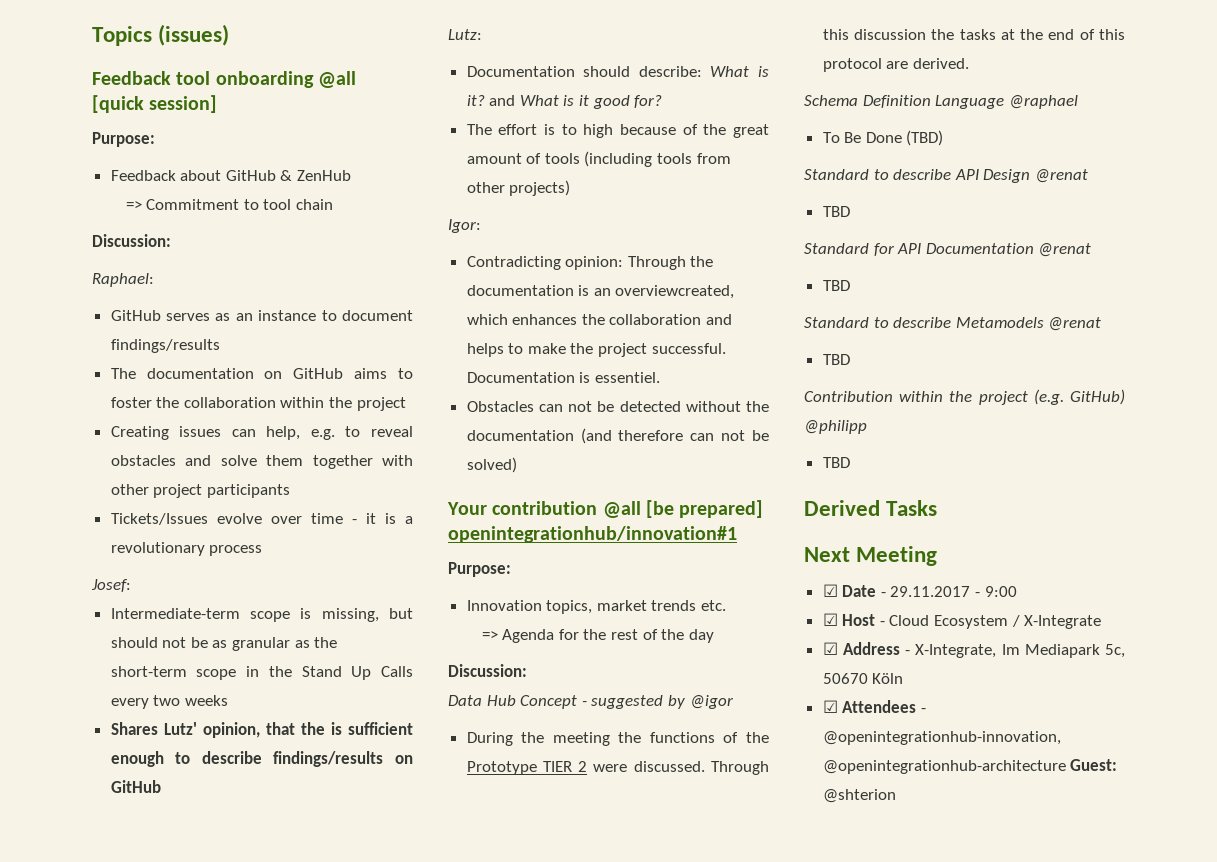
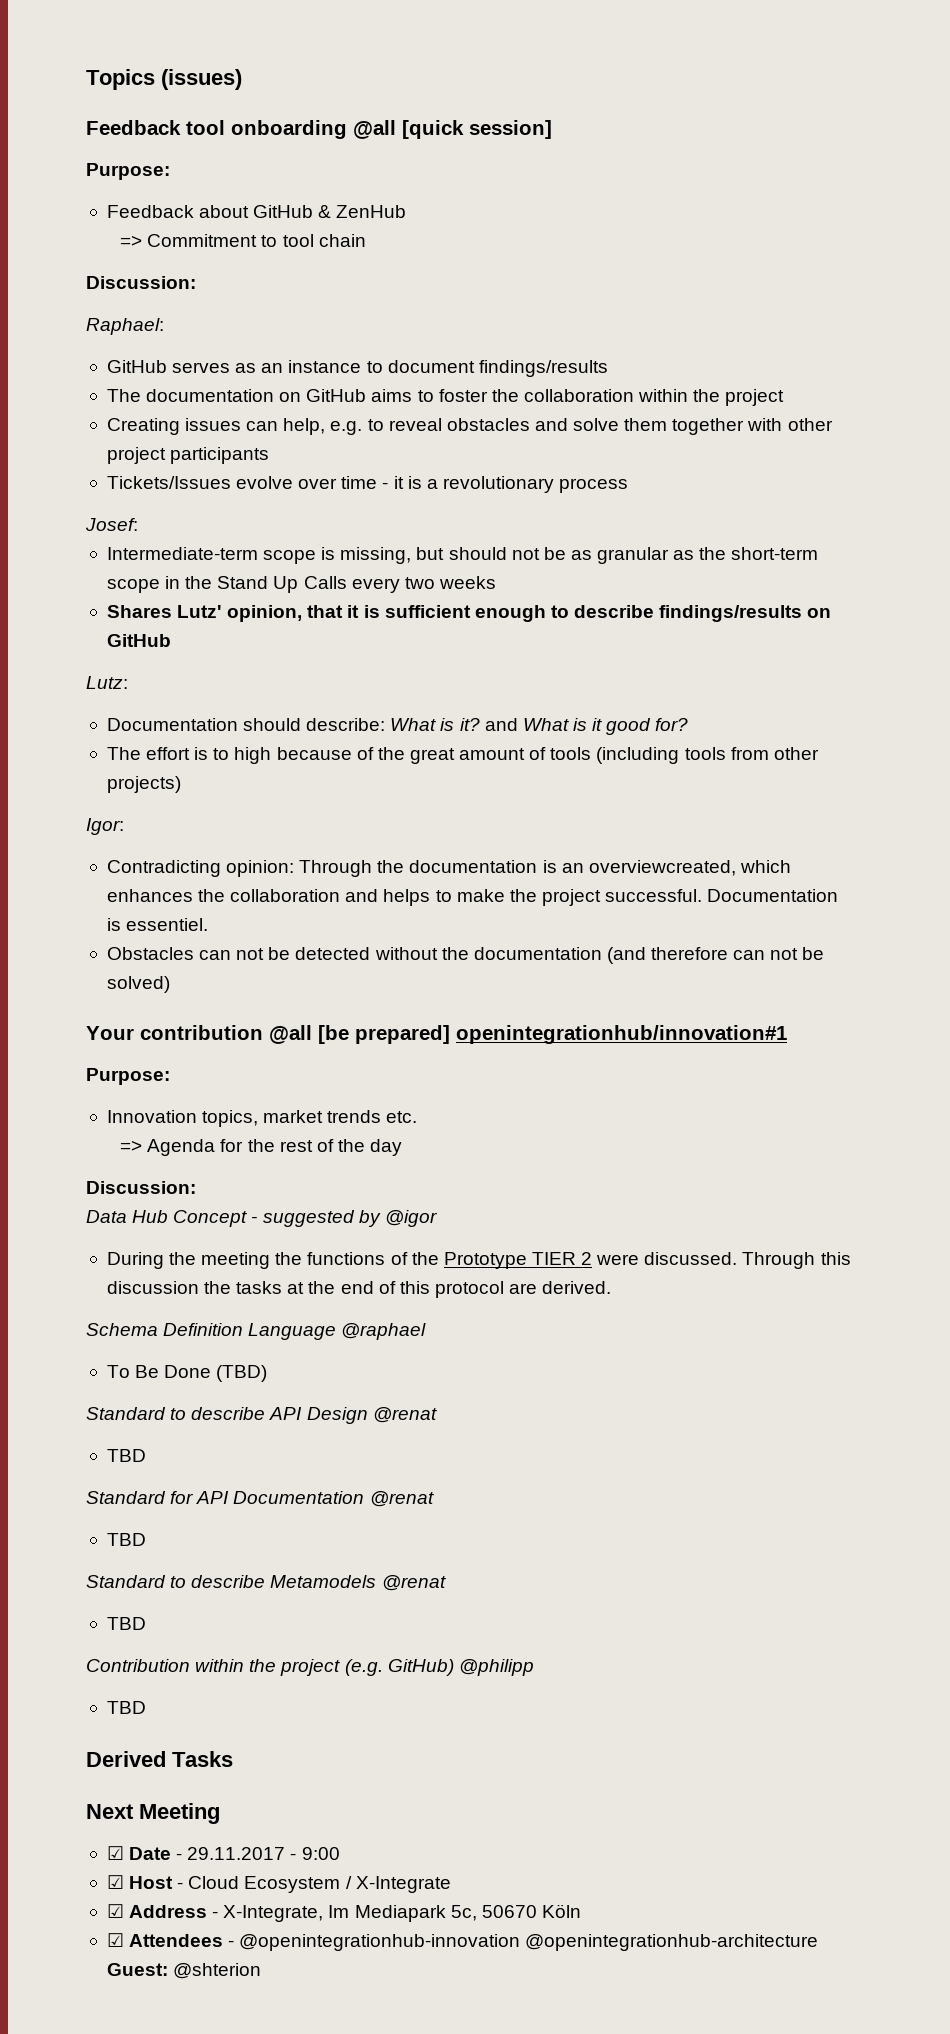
- Shares Lutz' opinion, that the is sufficient enough to describe findings/results on GitHub
+ Shares Lutz' opinion, that it is sufficient enough to describe findings/results on GitHub
- ☑ Attendees - @openintegrationhub-innovation, @openintegrationhub-architecture Guest: @shterion
+ ☑ Attendees - @openintegrationhub-innovation @openintegrationhub-architecture Guest: @shterion

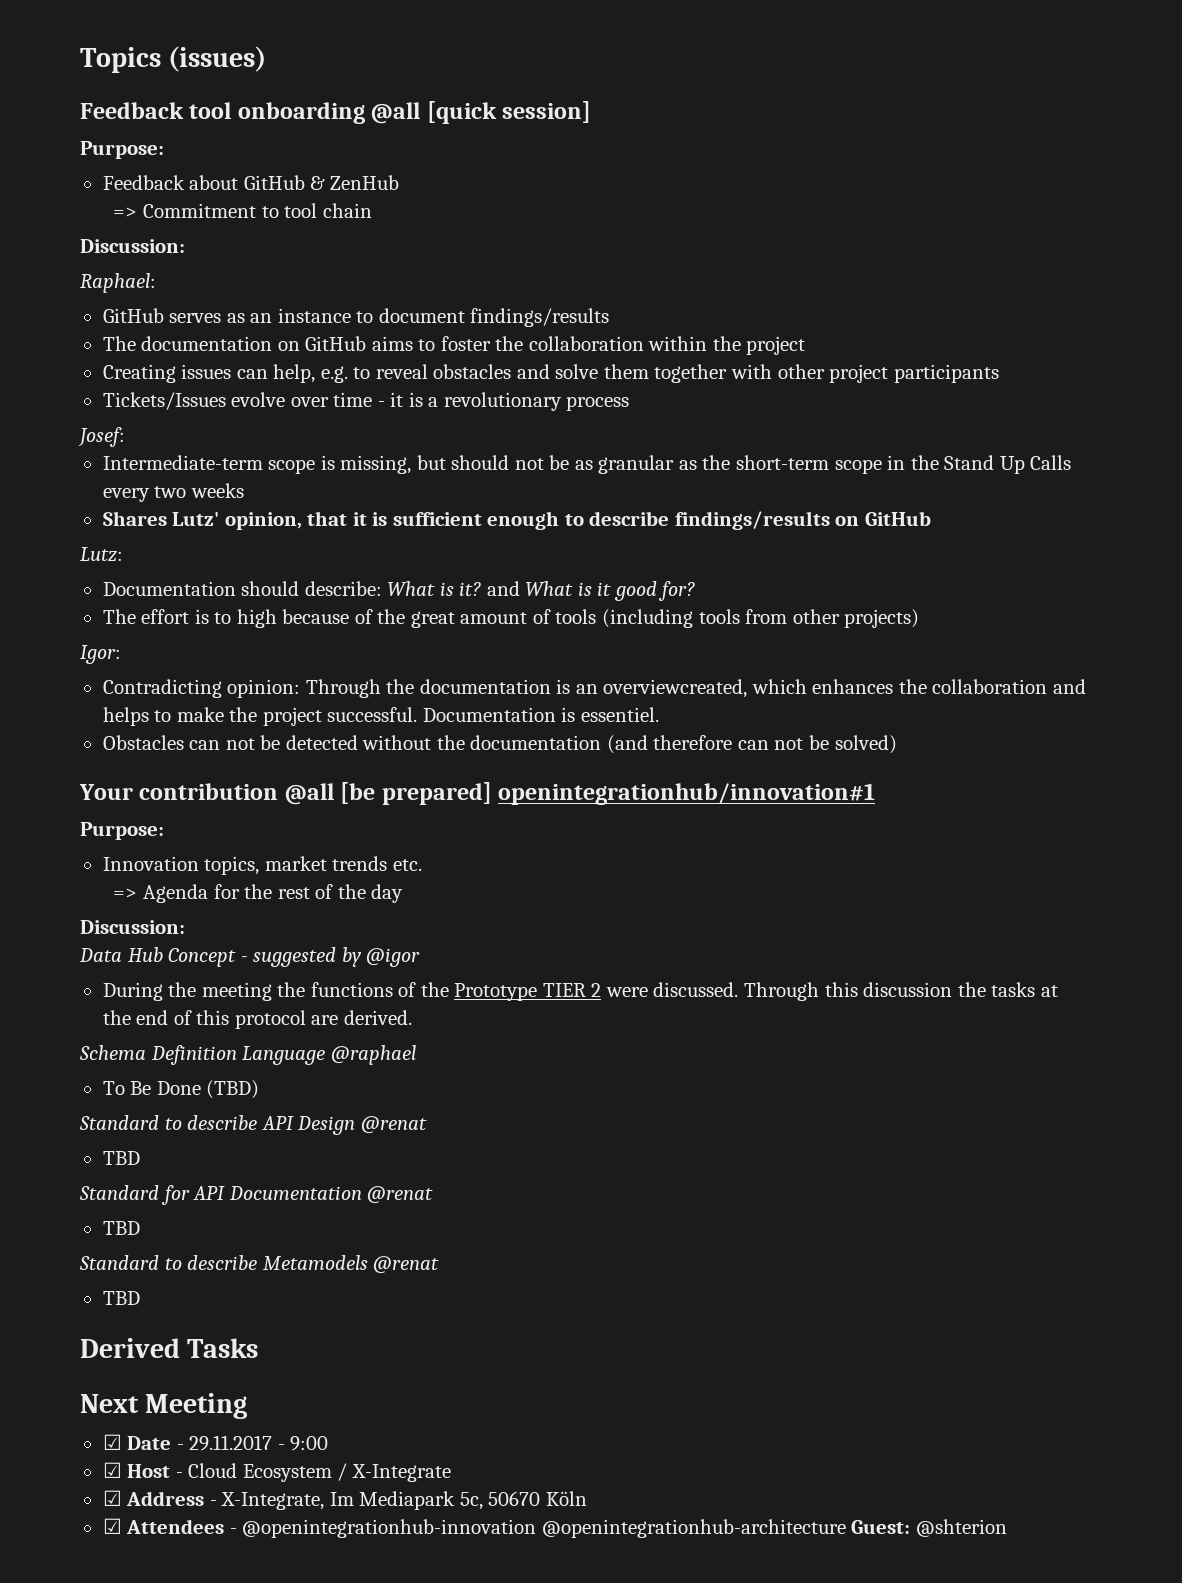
- Contribution within the project (e.g. GitHub) @philipp
- TBD

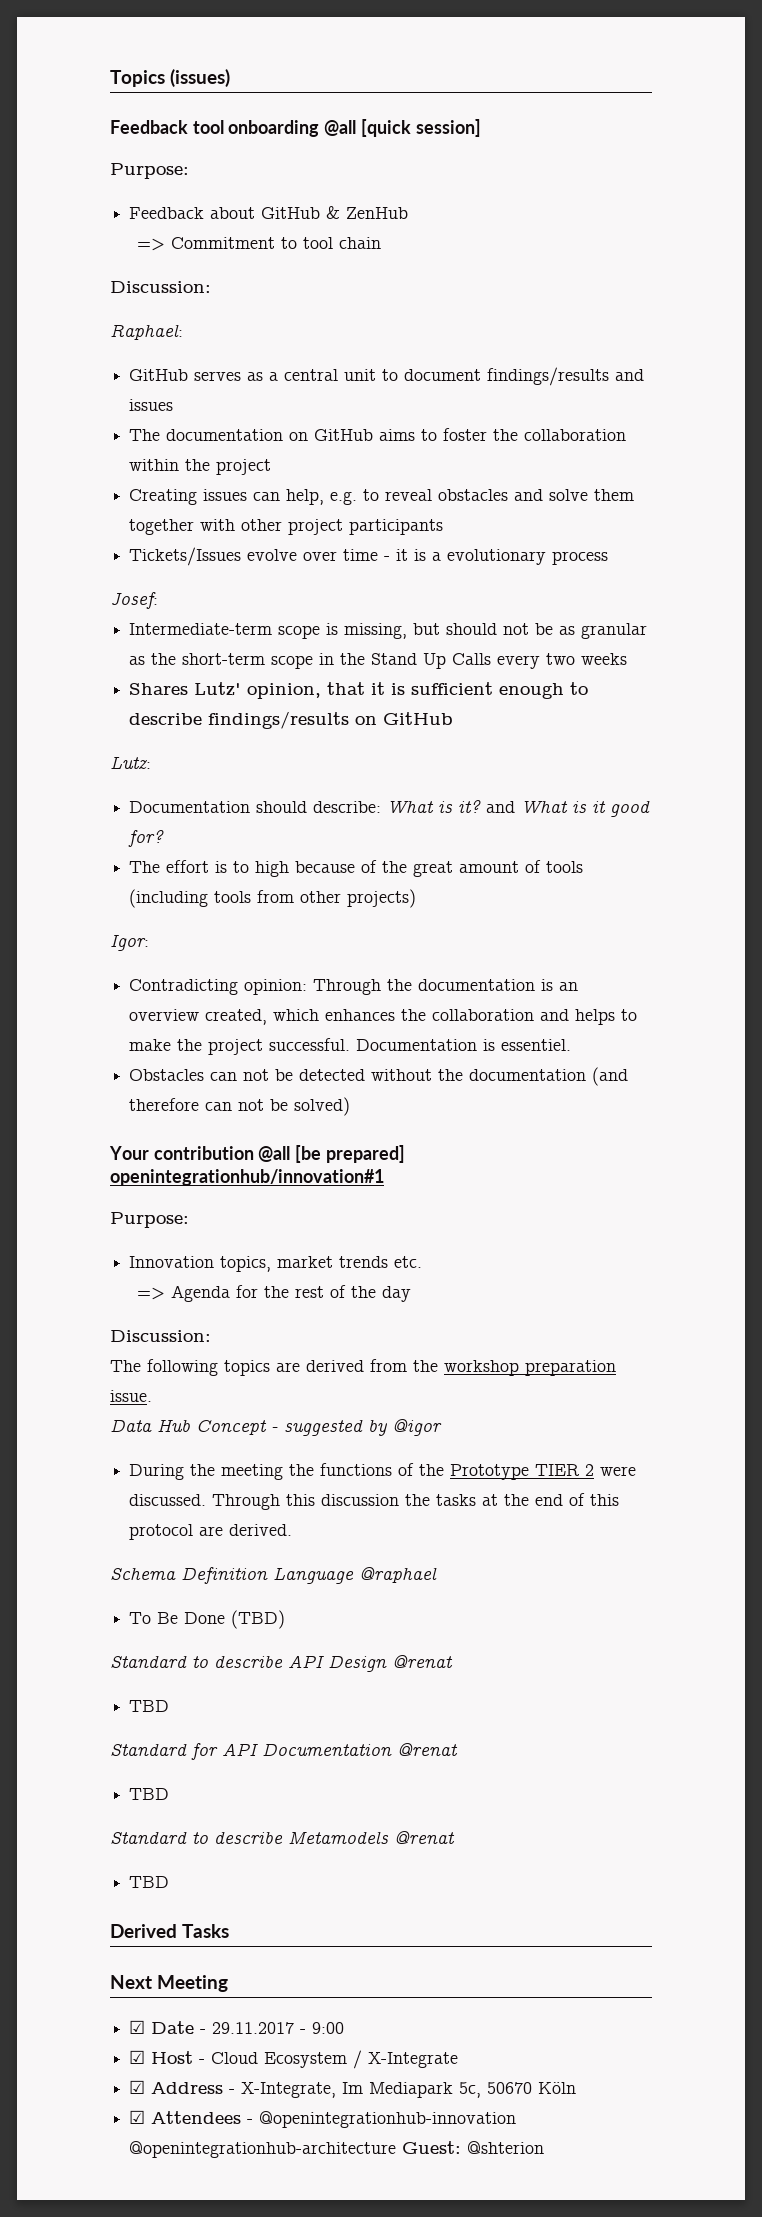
- GitHub serves as an instance to document findings/results
+ GitHub serves as a central unit to document findings/results and issues
- Tickets/Issues evolve over time - it is a revolutionary process
+ Tickets/Issues evolve over time - it is a evolutionary process
- Contradicting opinion: Through the documentation is an overviewcreated, which enhances the collaboration and helps to make the project successful.
+ Contradicting opinion: Through the documentation is an overview created, which enhances the collaboration and helps to make the project successful.
+ The following topics are derived from the workshop preparation issue.

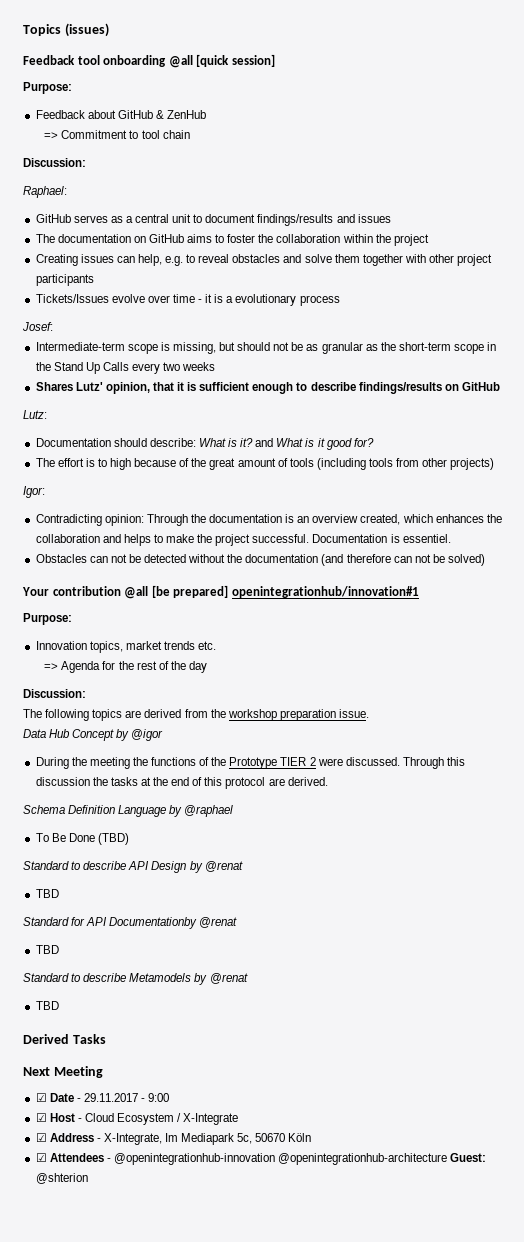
- Data Hub Concept - suggested by @igor
+ Data Hub Concept by @igor
- Schema Definition Language @raphael
+ Schema Definition Language by @raphael
- Standard to describe API Design @renat
+ Standard to describe API Design by @renat
- Standard for API Documentation @renat
+ Standard for API Documentationby @renat
- Standard to describe Metamodels @renat
+ Standard to describe Metamodels by @renat

